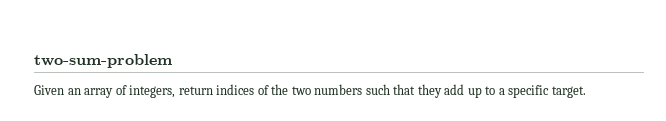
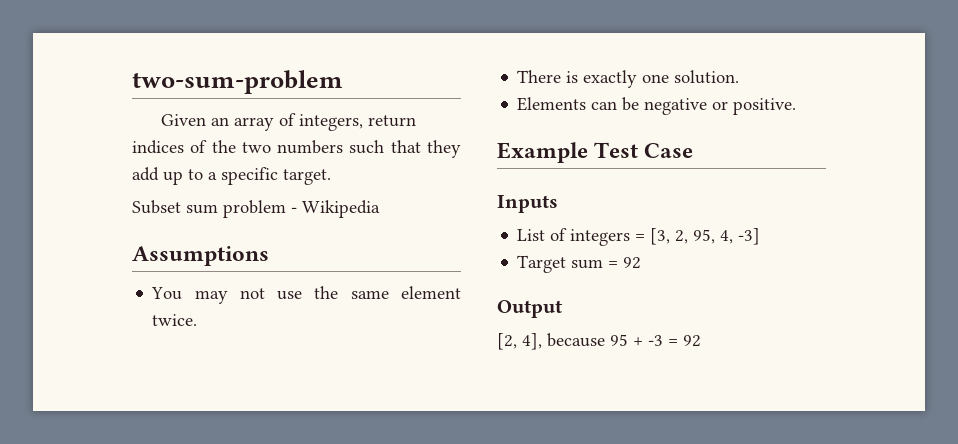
+ Subset sum problem - Wikipedia
+ Assumptions
+ You may not use the same element twice.
+ There is exactly one solution.
+ Elements can be negative or positive.
+ Example Test Case
+ Inputs
+ List of integers = [3, 2, 95, 4, -3]
+ Target sum = 92
+ Output
+ [2, 4], because 95 + -3 = 92

